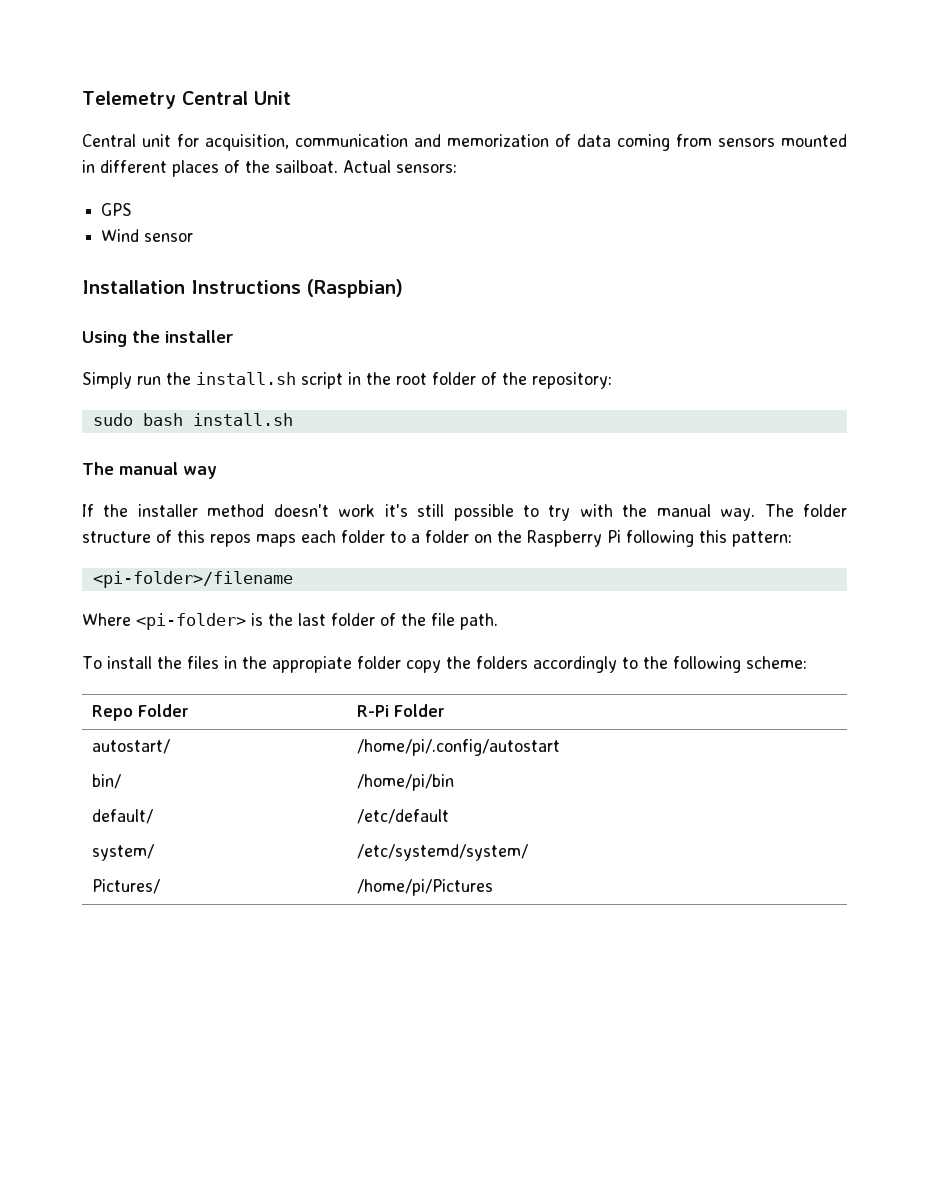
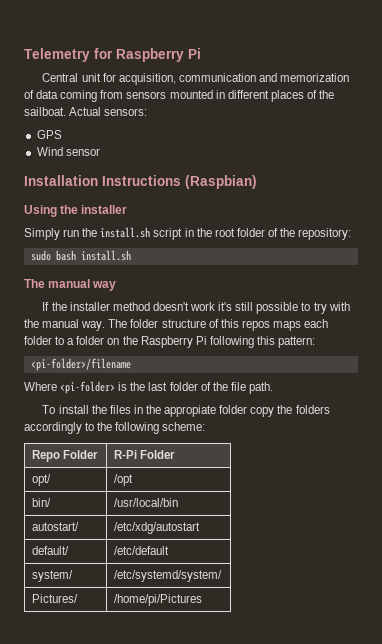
- Telemetry Central Unit
+ Telemetry for Raspberry Pi
- autostart/ | /home/pi/.config/autostart
+ opt/ | /opt
- bin/ | /home/pi/bin
+ bin/ | /usr/local/bin
+ autostart/ | /etc/xdg/autostart

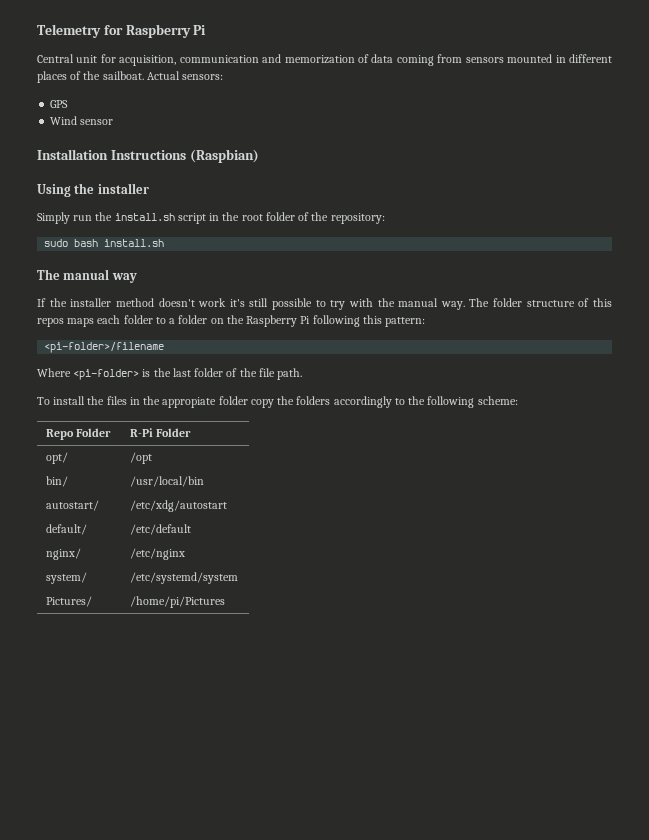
+ nginx/ | /etc/nginx
- system/ | /etc/systemd/system/
+ system/ | /etc/systemd/system

